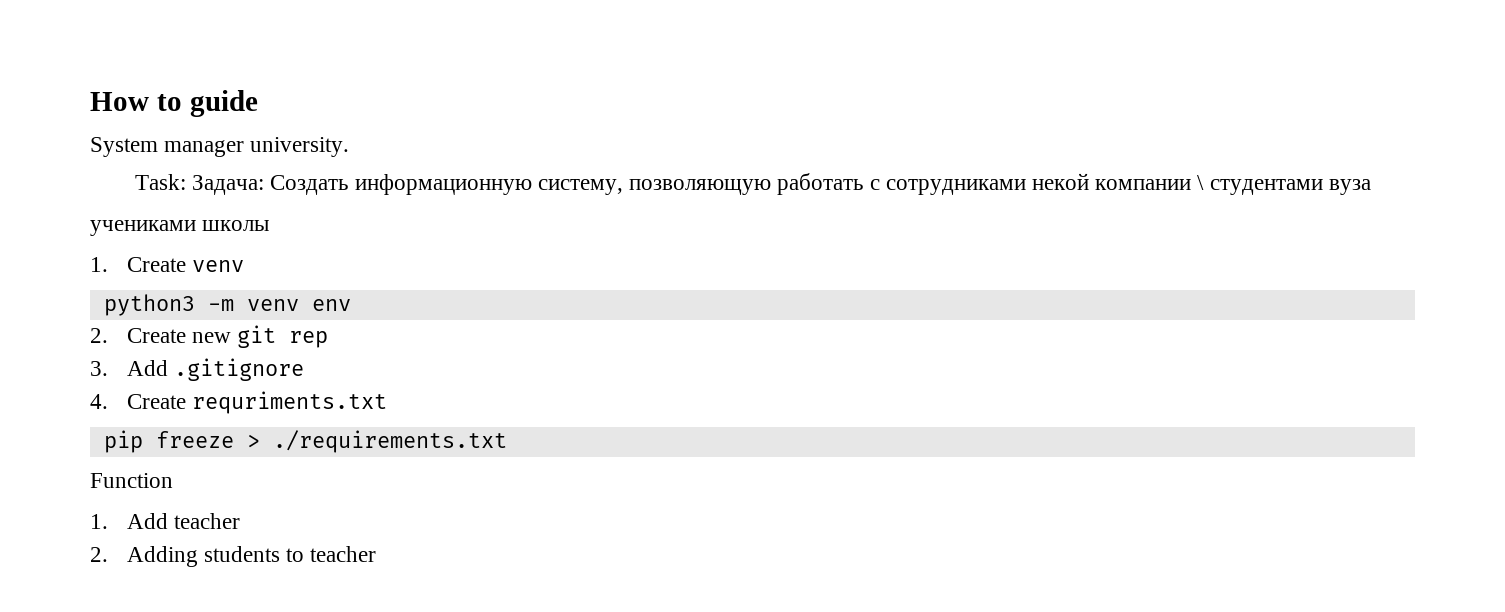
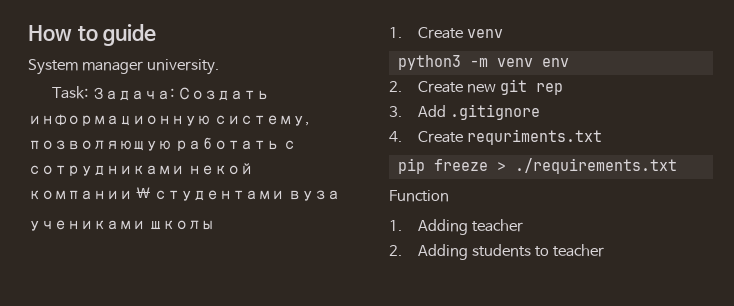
- 1. Add teacher
+ 1. Adding teacher

